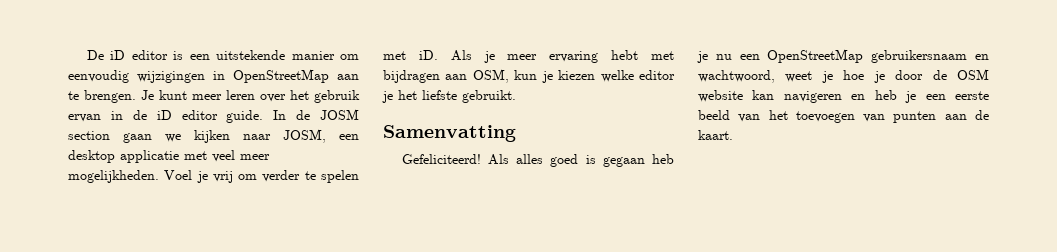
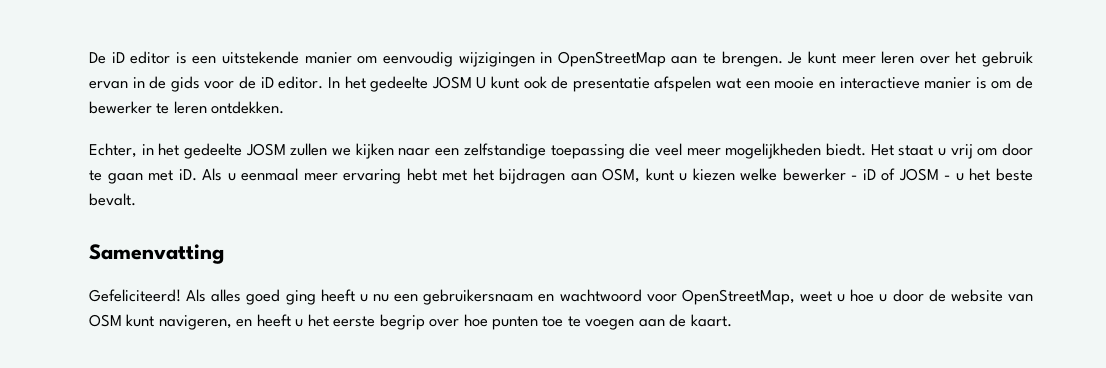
- Je kunt meer leren over het gebruik ervan in de iD editor guide. In de JOSM section gaan we kijken naar JOSM, een desktop applicatie met veel meer mogelijkheden. Voel je vrij om verder te spelen met iD.
+ Je kunt meer leren over het gebruik ervan in de gids voor de iD editor. In het gedeelte JOSM U kunt ook de presentatie afspelen wat een mooie en interactieve manier is om de bewerker te leren ontdekken.
+ Echter, in het gedeelte JOSM zullen we kijken naar een zelfstandige toepassing die veel meer mogelijkheden biedt. Het staat u vrij om door te gaan met iD.
- Als je meer ervaring hebt met bijdragen aan OSM, kun je kiezen welke editor je het liefste gebruikt.
+ Als u eenmaal meer ervaring hebt met het bijdragen aan OSM, kunt u kiezen welke bewerker - iD of JOSM - u het beste bevalt.
- Als alles goed is gegaan heb je nu een OpenStreetMap gebruikersnaam en wachtwoord, weet je hoe je door de OSM website kan navigeren en heb je een eerste beeld van het toevoegen van punten aan de kaart.
+ Als alles goed ging heeft u nu een gebruikersnaam en wachtwoord voor OpenStreetMap, weet u hoe u door de website van OSM kunt navigeren, en heeft u het eerste begrip over hoe punten toe te voegen aan de kaart.

